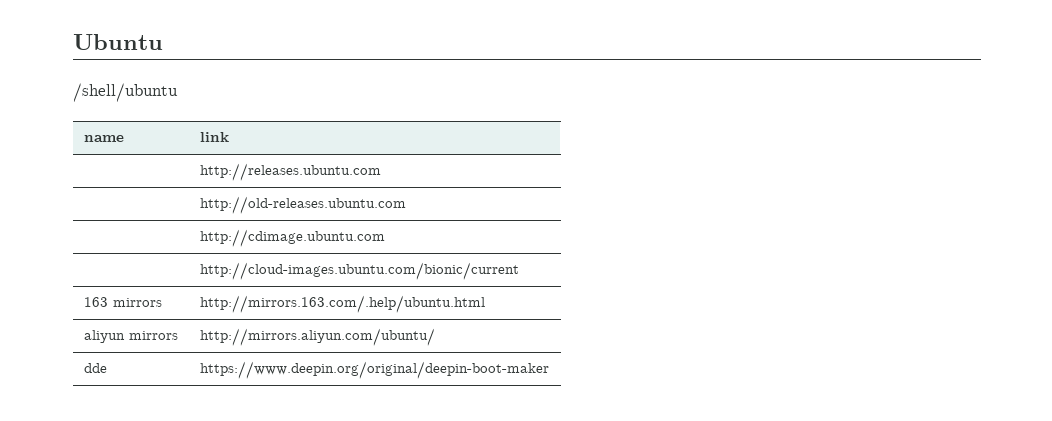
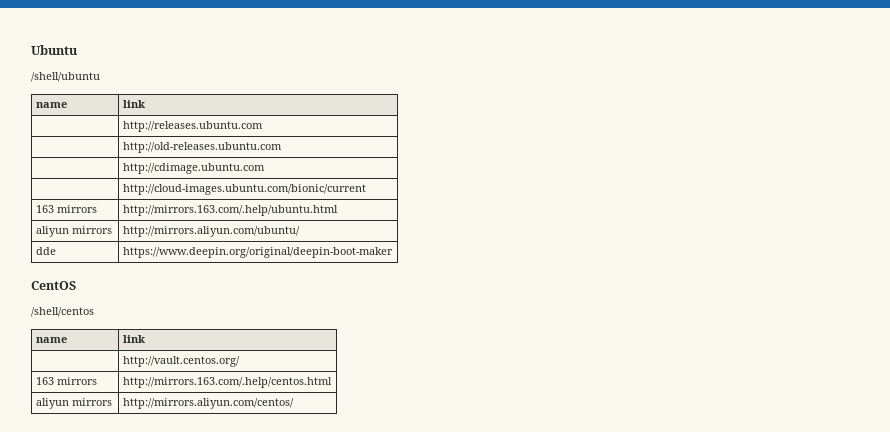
+ CentOS
+ /shell/centos
+ name | link
+ | http://vault.centos.org/
+ 163 mirrors | http://mirrors.163.com/.help/centos.html
+ aliyun mirrors | http://mirrors.aliyun.com/centos/

